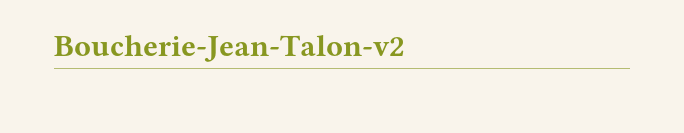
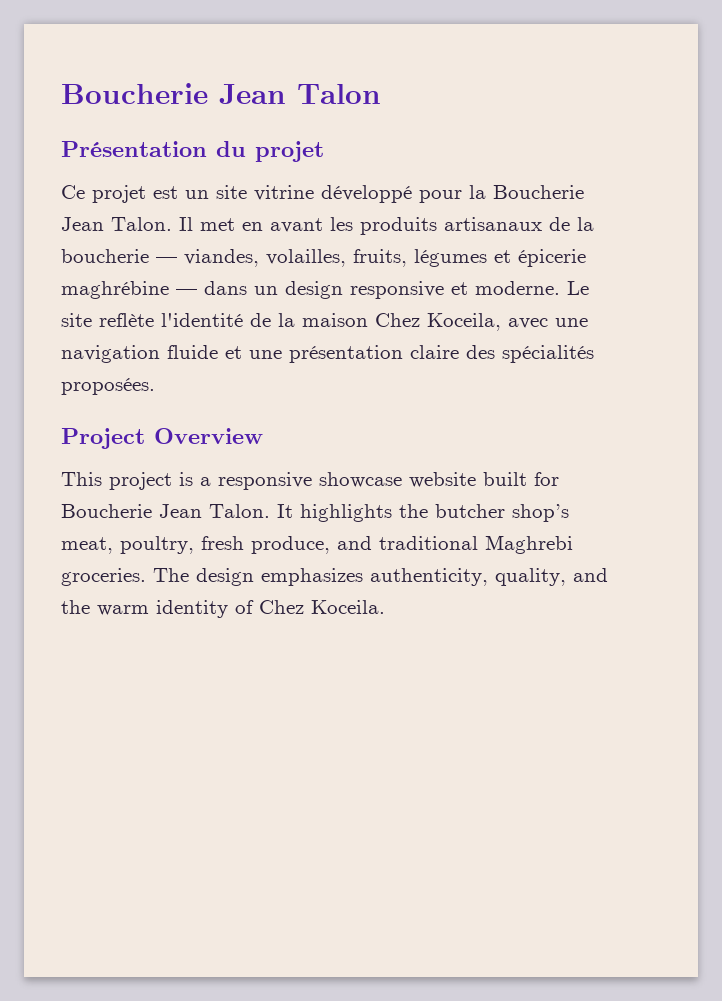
- Boucherie-Jean-Talon-v2
+ Boucherie Jean Talon
+ Présentation du projet
+ Ce projet est un site vitrine développé pour la Boucherie Jean Talon. Il met en avant les produits artisanaux de la boucherie — viandes, volailles, fruits, légumes et épicerie maghrébine — dans un design responsive et moderne. Le site reflète l'identité de la maison Chez Koceila, avec une navigation fluide et une présentation claire des spécialités proposées.
+ Project Overview
+ This project is a responsive showcase website built for Boucherie Jean Talon. It highlights the butcher shop’s meat, poultry, fresh produce, and traditional Maghrebi groceries. The design emphasizes authenticity, quality, and the warm identity of Chez Koceila.

